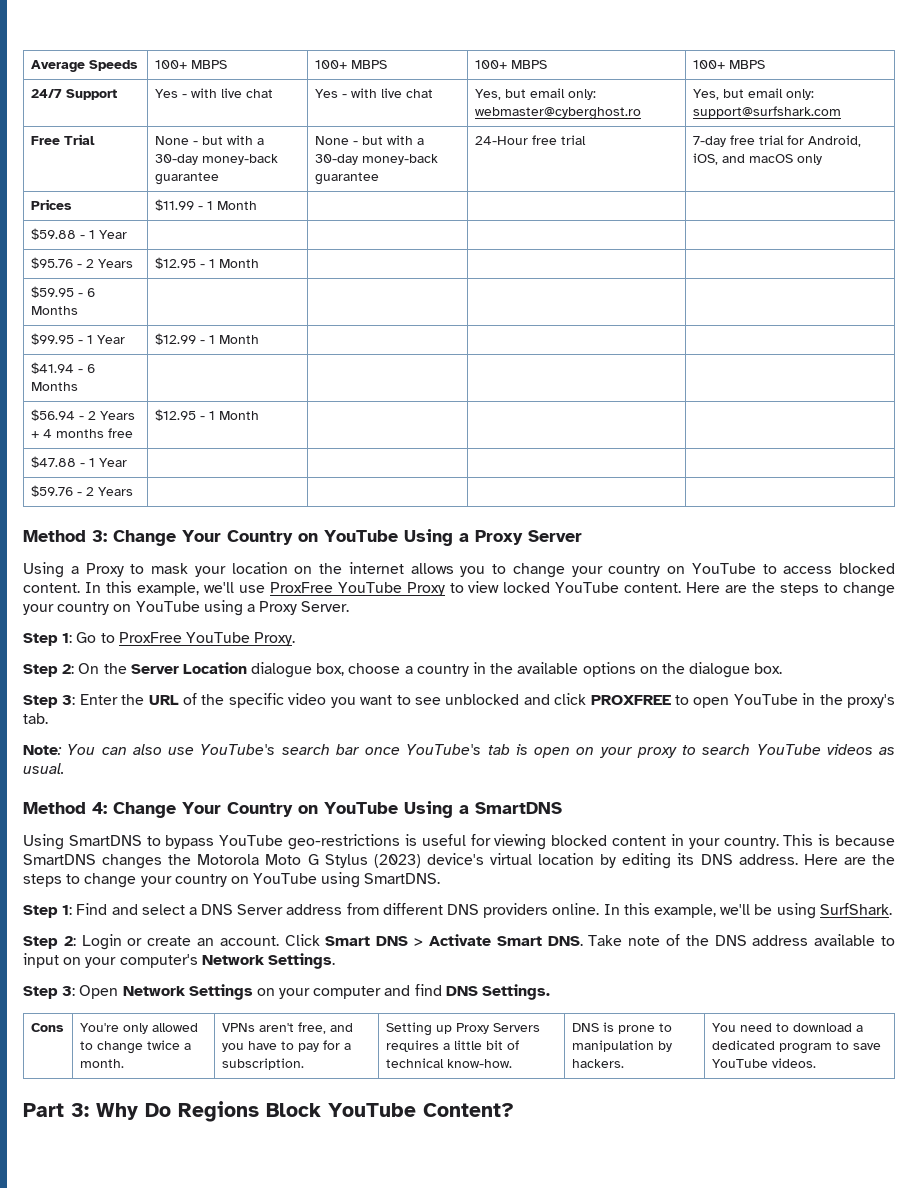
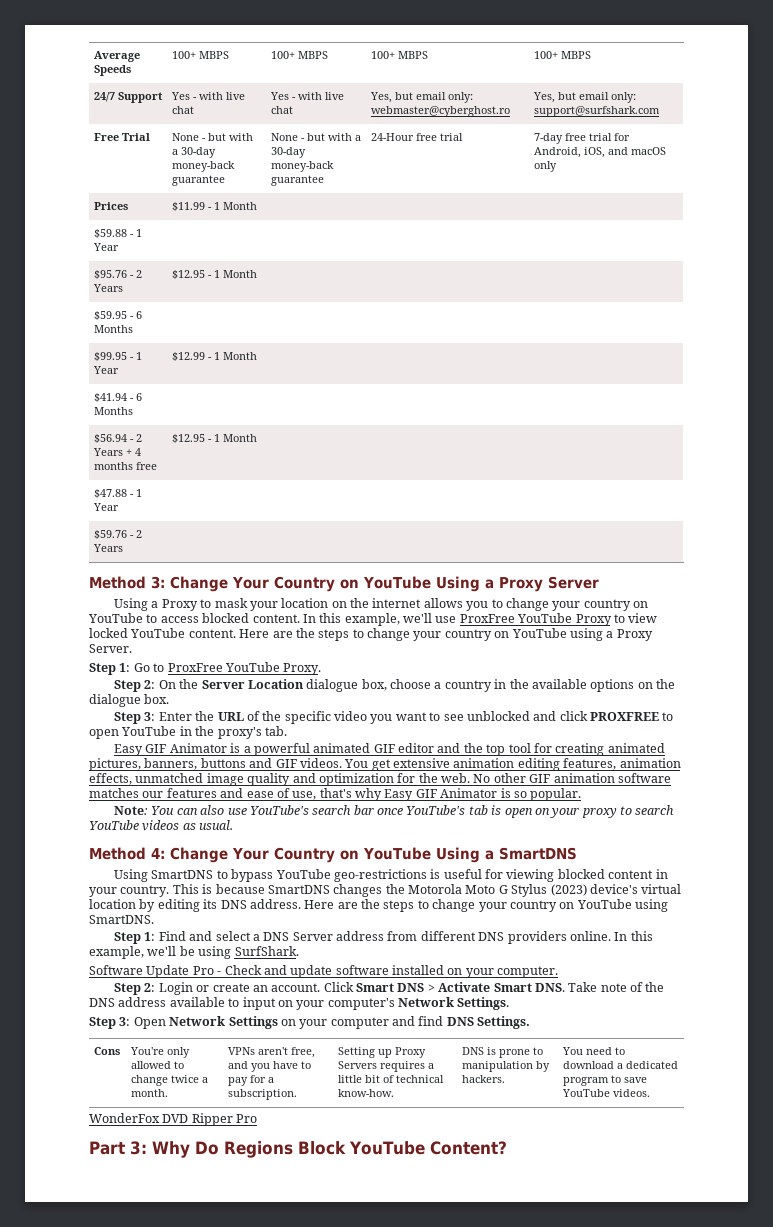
+ Easy GIF Animator is a powerful animated GIF editor and the top tool for creating animated pictures, banners, buttons and GIF videos. You get extensive animation editing features, animation effects, unmatched image quality and optimization for the web. No other GIF animation software matches our features and ease of use, that's why Easy GIF Animator is so popular.
+ Software Update Pro - Check and update software installed on your computer.
+ WonderFox DVD Ripper Pro

